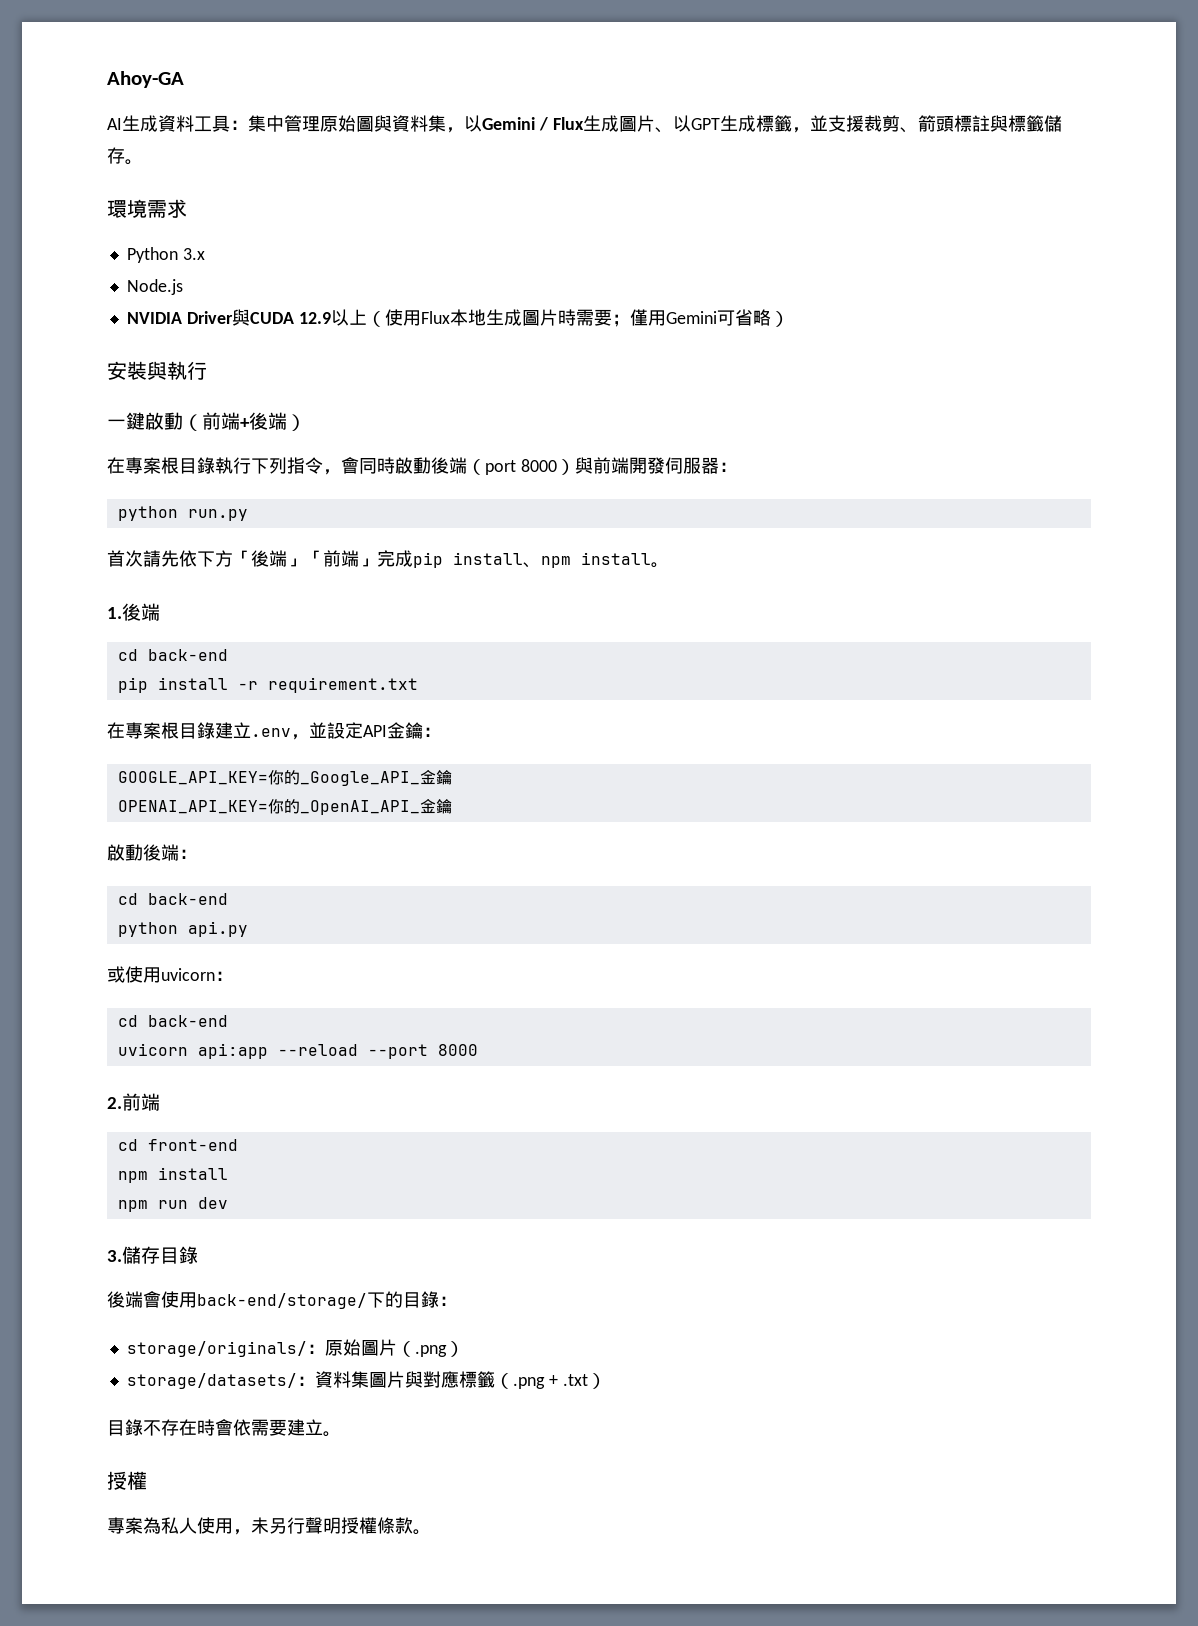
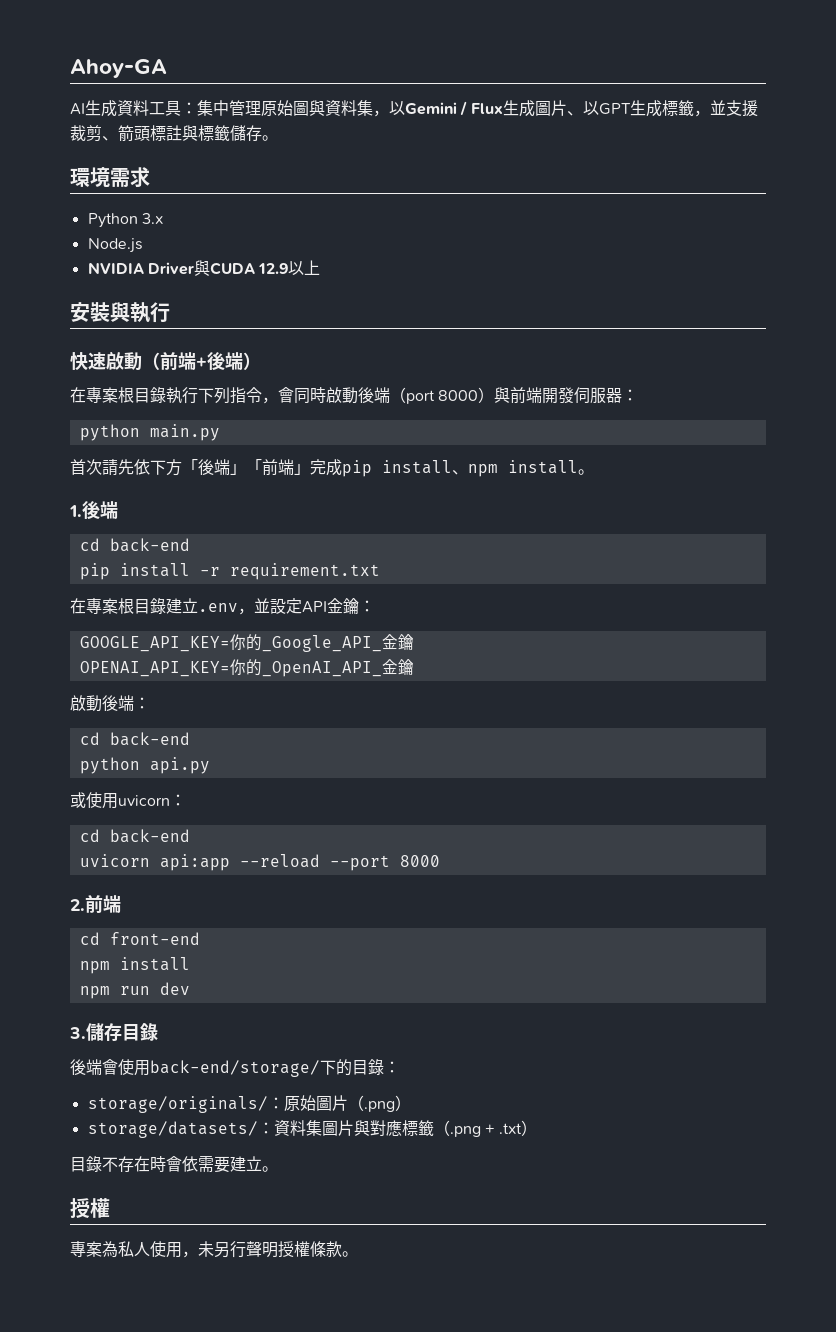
- NVIDIA Driver與CUDA 12.9以上（使用Flux本地生成圖片時需要；僅用Gemini可省略）
+ NVIDIA Driver與CUDA 12.9以上
- 一鍵啟動（前端+後端）
+ 快速啟動（前端+後端）
- python run.py
+ python main.py

